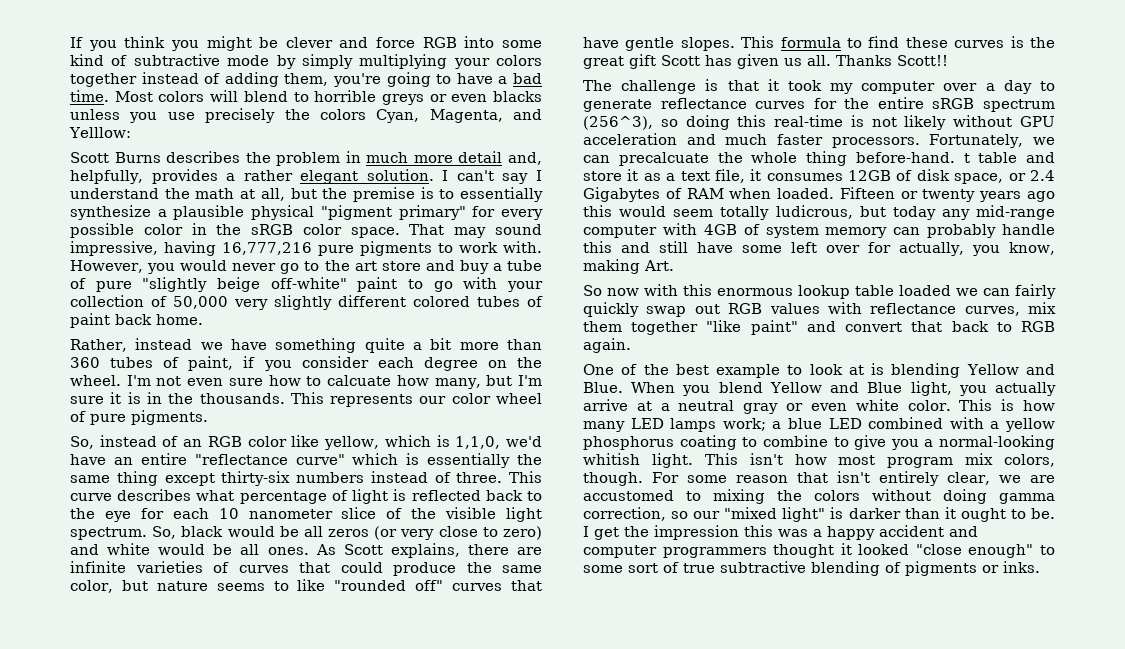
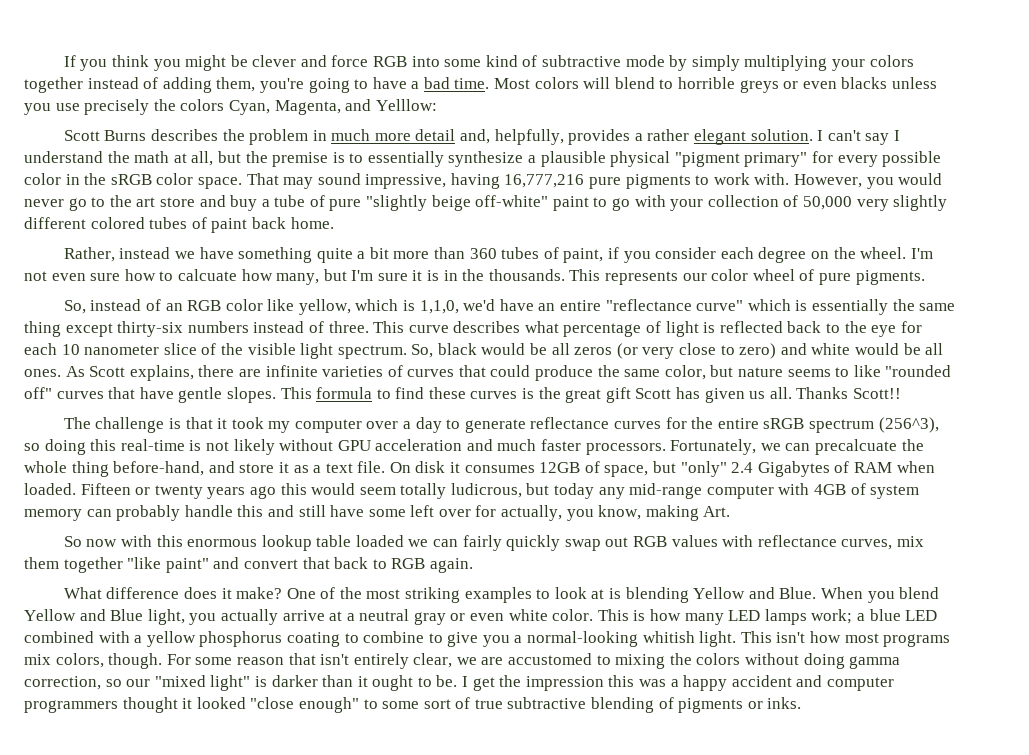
- Fortunately, we can precalcuate the whole thing before-hand. t table and store it as a text file, it consumes 12GB of disk space, or 2.4 Gigabytes of RAM when loaded.
+ Fortunately, we can precalcuate the whole thing before-hand, and store it as a text file. On disk it consumes 12GB of space, but "only" 2.4 Gigabytes of RAM when loaded.
- One of the best example to look at is blending Yellow and Blue.
+ What difference does it make? One of the most striking examples to look at is blending Yellow and Blue.
- This isn't how most program mix colors, though.
+ This isn't how most programs mix colors, though.

